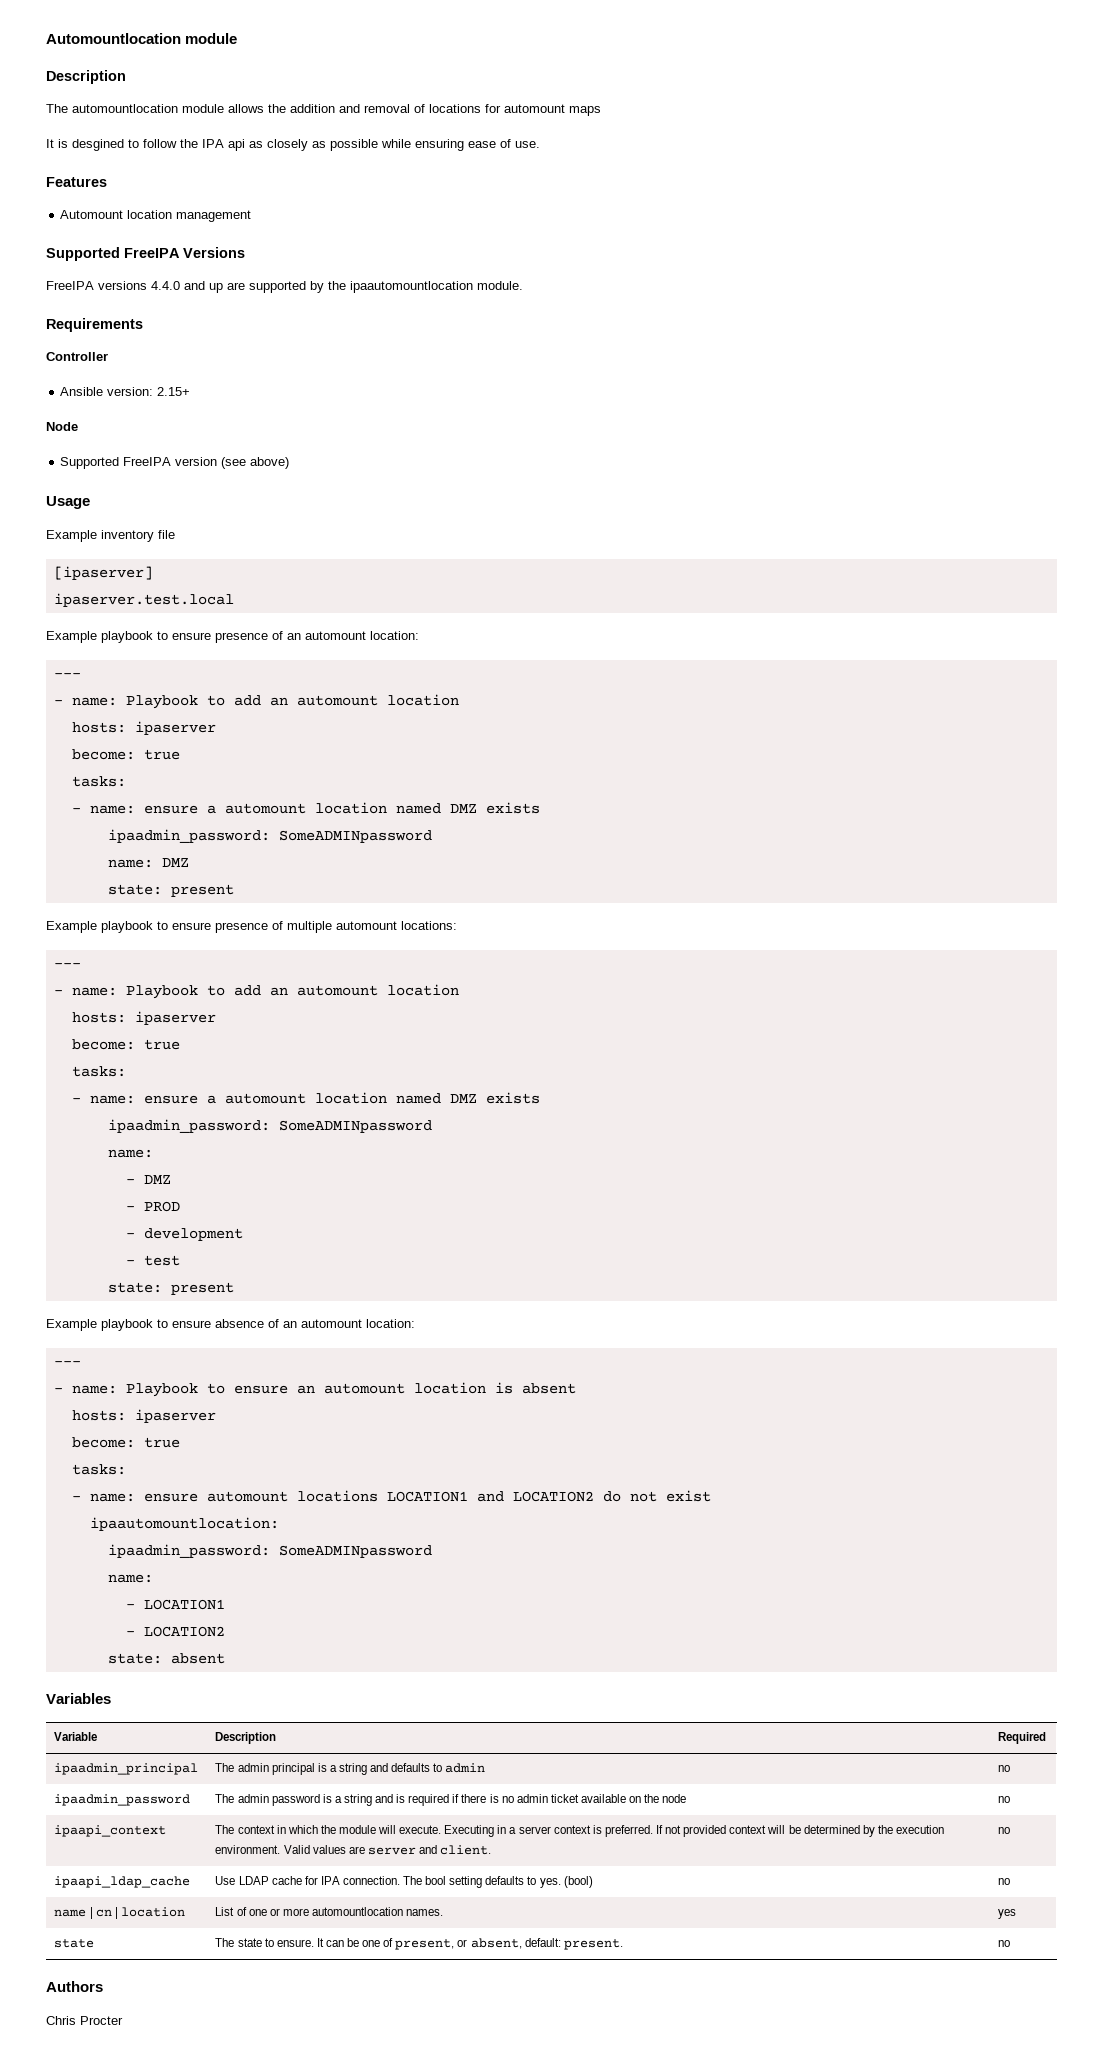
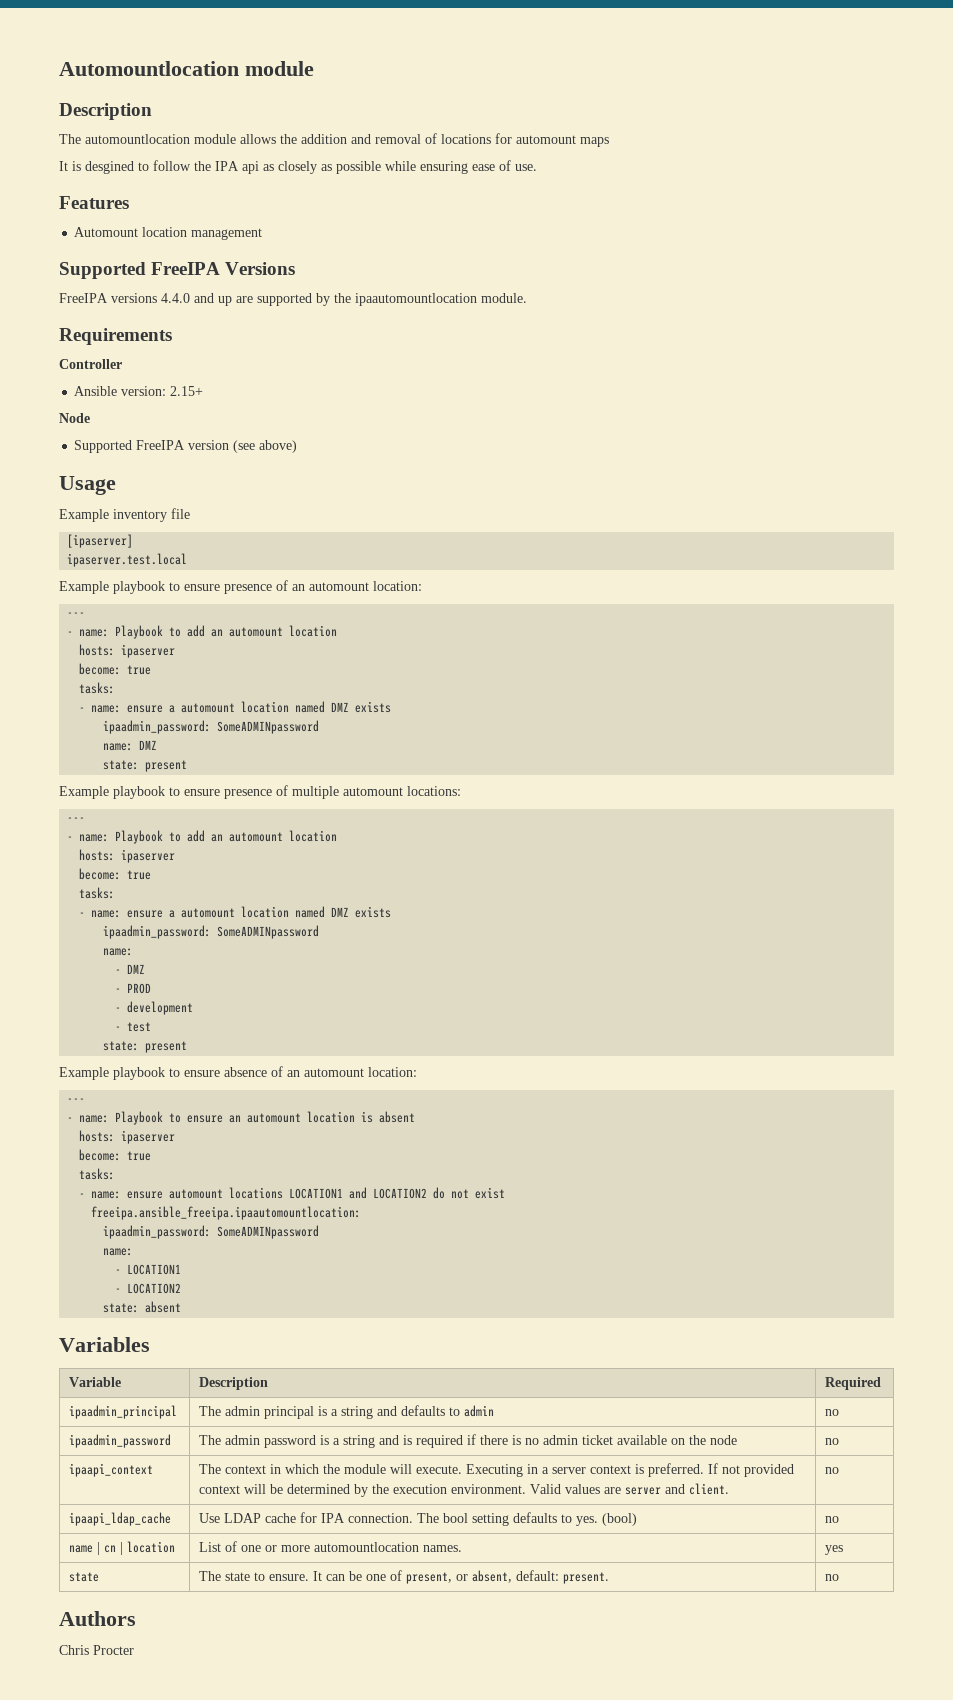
- ipaautomountlocation:
+ freeipa.ansible_freeipa.ipaautomountlocation:

